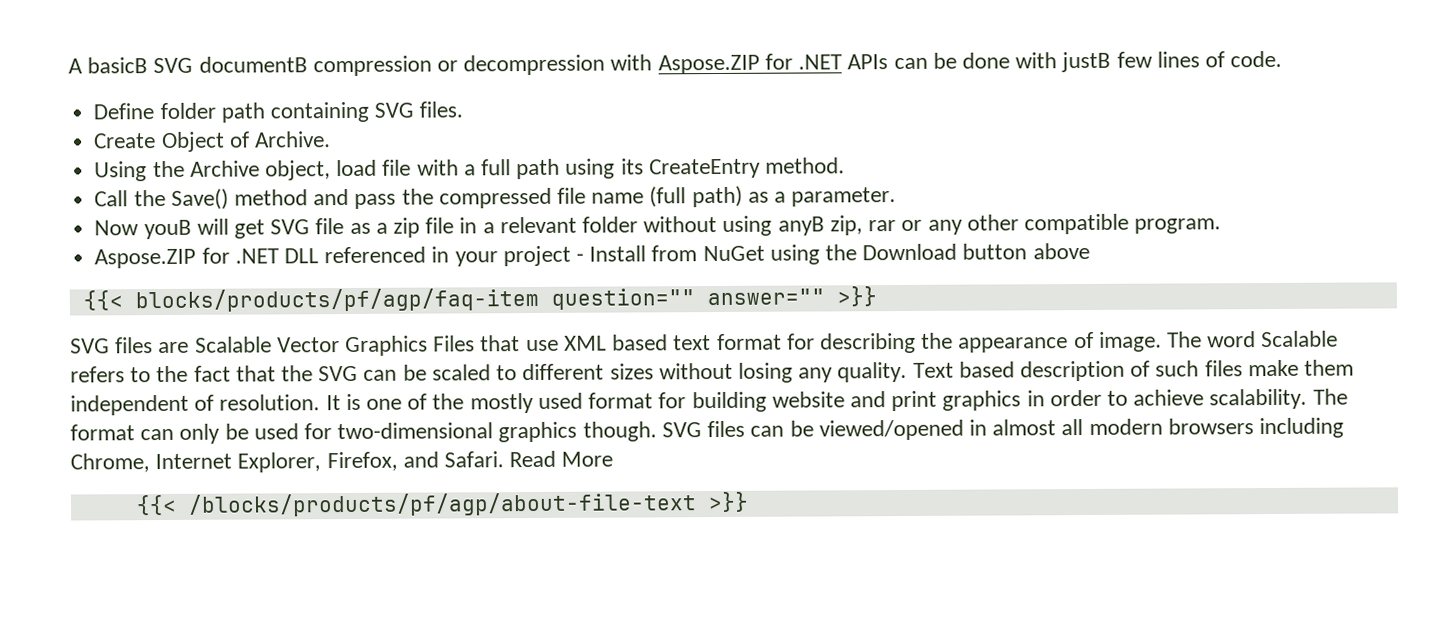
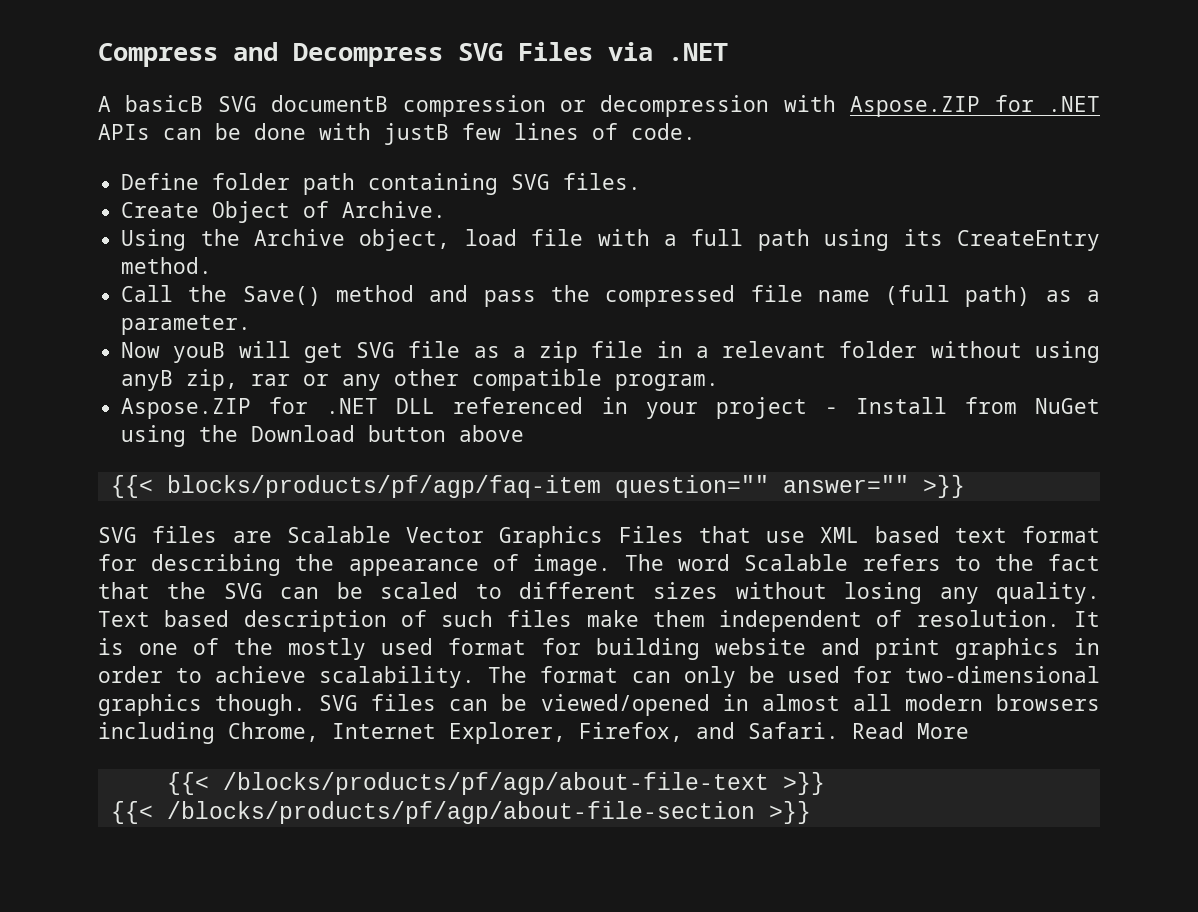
+ Compress and Decompress SVG Files via .NET
+ {{< /blocks/products/pf/agp/about-file-section >}}

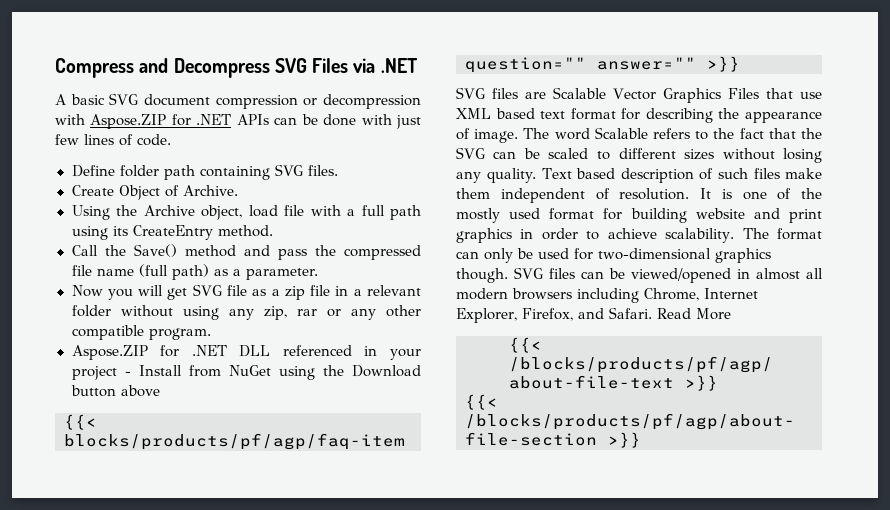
- A basicВ SVG documentВ compression or decompression with Aspose.ZIP for .NET APIs can be done with justВ few lines of code.
+ A basic SVG document compression or decompression with Aspose.ZIP for .NET APIs can be done with just few lines of code.
- Now youВ will get SVG file as a zip file in a relevant folder without using anyВ zip, rar or any other compatible program.
+ Now you will get SVG file as a zip file in a relevant folder without using any zip, rar or any other compatible program.

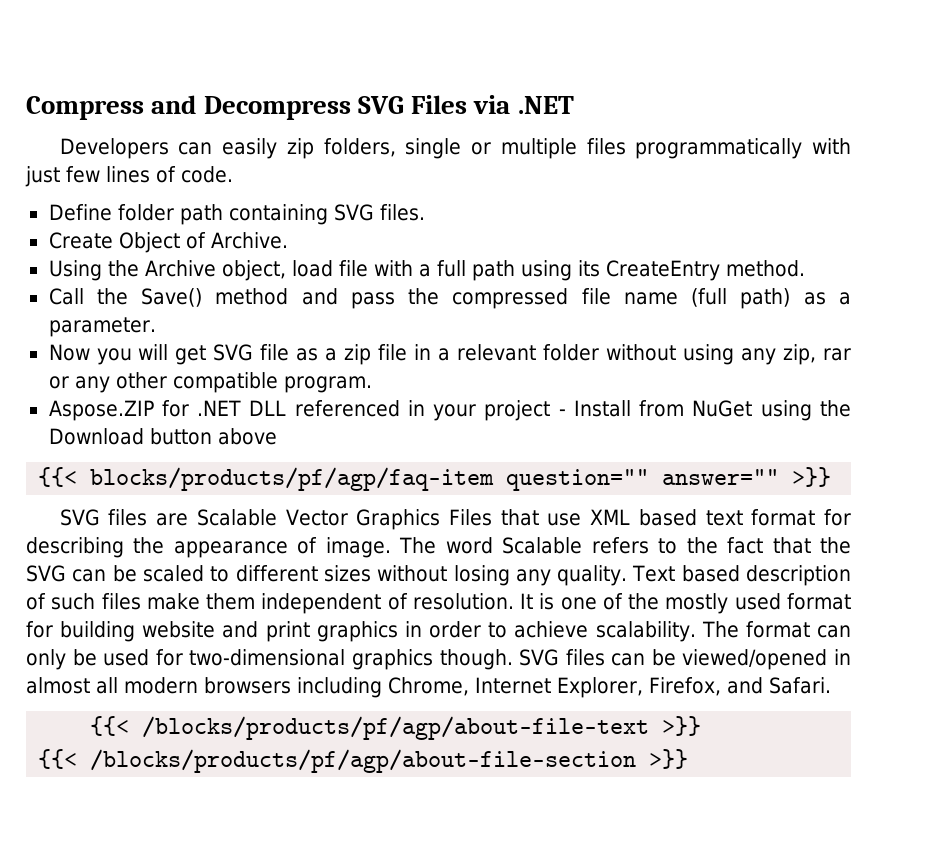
- A basic SVG document compression or decompression with Aspose.ZIP for .NET APIs can be done with just few lines of code.
+ Developers can easily zip folders, single or multiple files programmatically with just few lines of code.
- Read More

